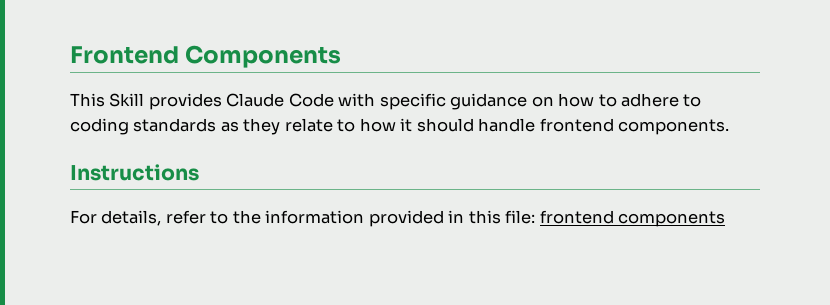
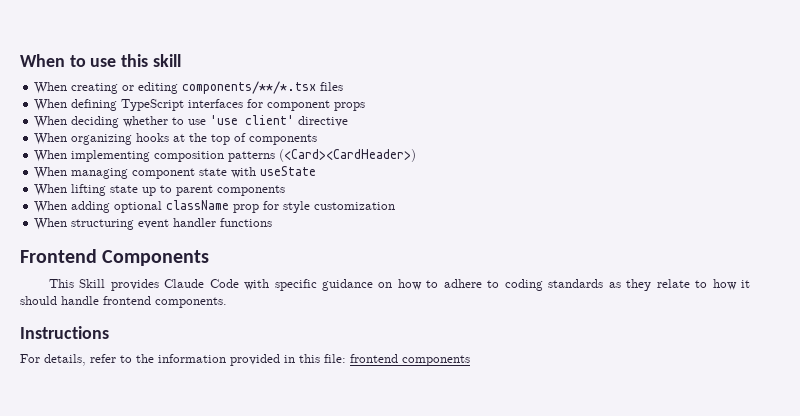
+ When to use this skill
+ When creating or editing components/**/*.tsx files
+ When defining TypeScript interfaces for component props
+ When deciding whether to use 'use client' directive
+ When organizing hooks at the top of components
+ When implementing composition patterns (<Card><CardHeader>)
+ When managing component state with useState
+ When lifting state up to parent components
+ When adding optional className prop for style customization
+ When structuring event handler functions

